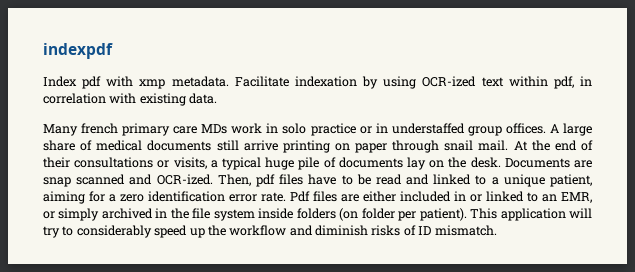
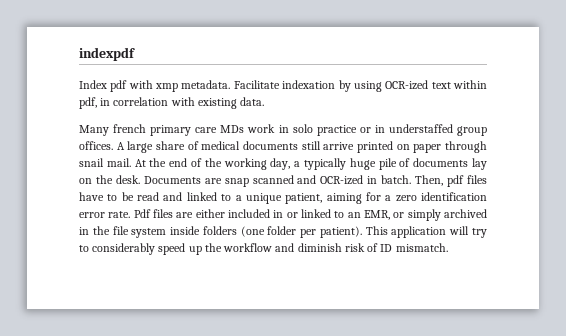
- A large share of medical documents still arrive printing on paper through snail mail.
+ A large share of medical documents still arrive printed on paper through snail mail.
- At the end of their consultations or visits, a typical huge pile of documents lay on the desk.
+ At the end of the working day, a typically huge pile of documents lay on the desk.
- Documents are snap scanned and OCR-ized.
+ Documents are snap scanned and OCR-ized in batch.
- Pdf files are either included in or linked to an EMR, or simply archived in the file system inside folders (on folder per patient).
+ Pdf files are either included in or linked to an EMR, or simply archived in the file system inside folders (one folder per patient).
- This application will try to considerably speed up the workflow and diminish risks of ID mismatch.
+ This application will try to considerably speed up the workflow and diminish risk of ID mismatch.

